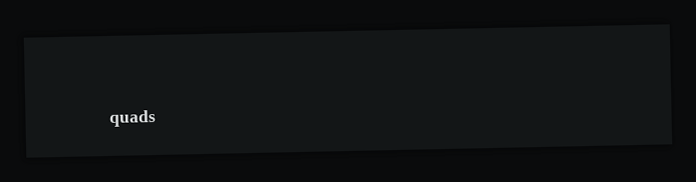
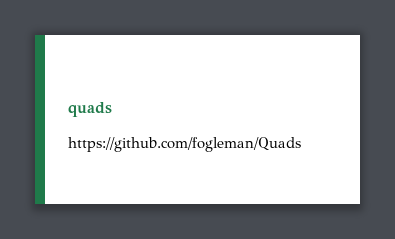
+ https://github.com/fogleman/Quads

